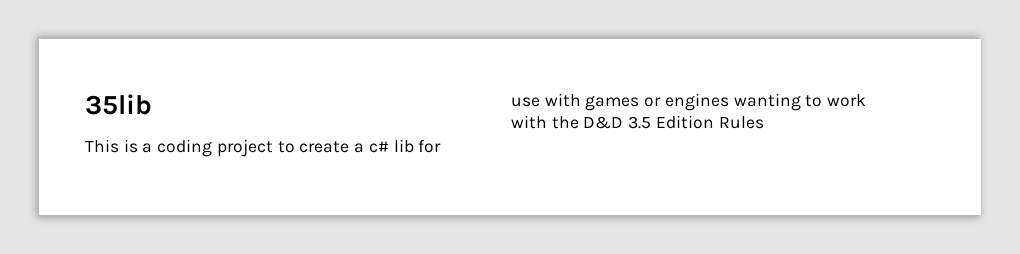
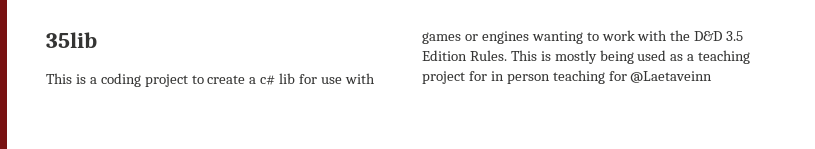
- This is a coding project to create a c# lib for use with games or engines wanting to work with the D&D 3.5 Edition Rules
+ This is a coding project to create a c# lib for use with games or engines wanting to work with the D&D 3.5 Edition Rules. This is mostly being used as a teaching project for in person teaching for @Laetaveinn

